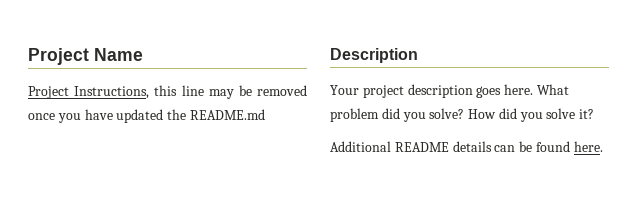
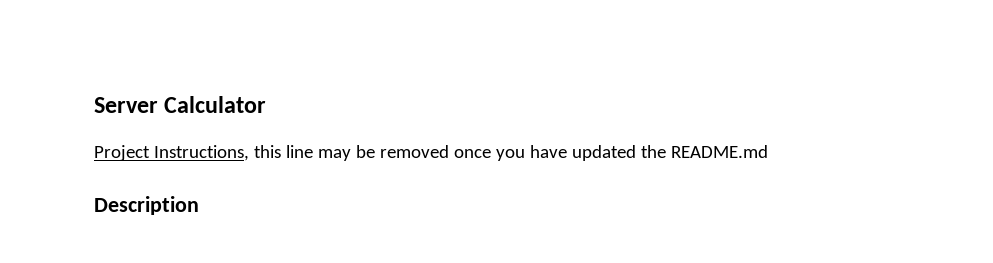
- Project Name
+ Server Calculator
- Your project description goes here. What problem did you solve? How did you solve it?
- Additional README details can be found here.

